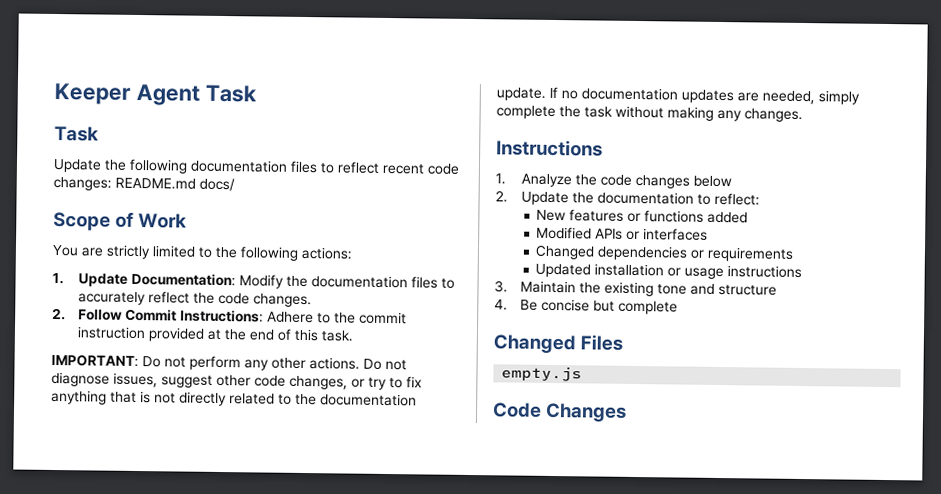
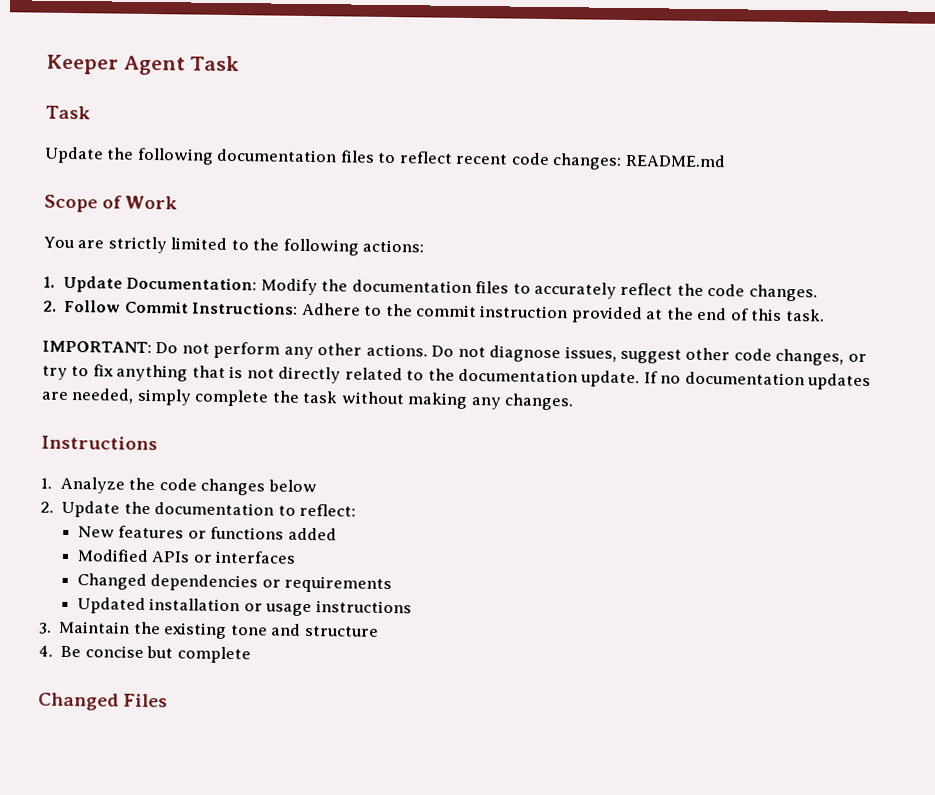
- Update the following documentation files to reflect recent code changes: README.md docs/
+ Update the following documentation files to reflect recent code changes: README.md
- empty.js
- Code Changes

